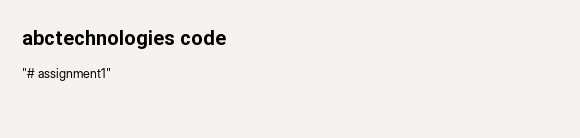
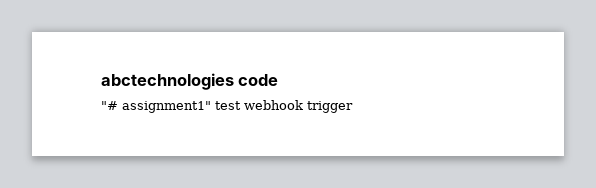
- "# assignment1"
+ "# assignment1" test webhook trigger

